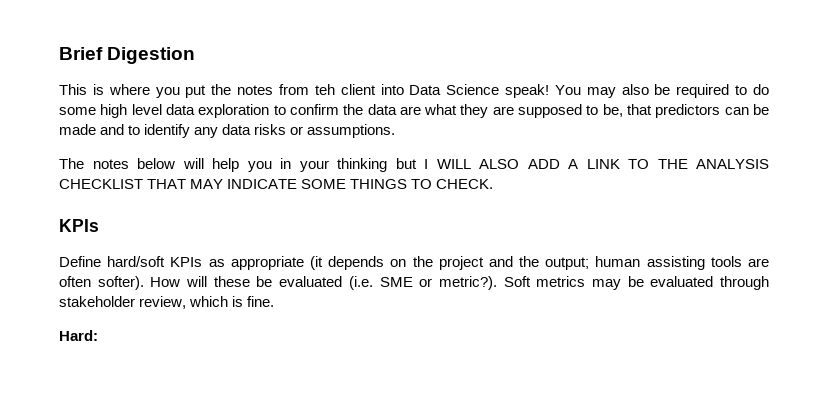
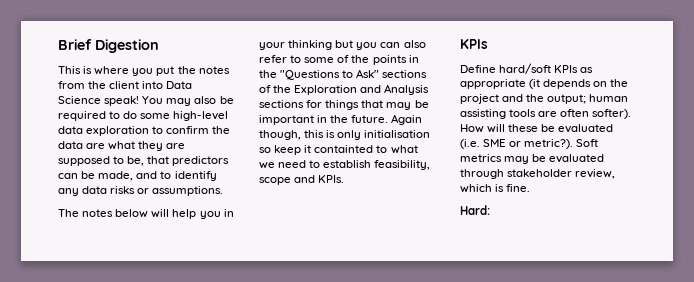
- This is where you put the notes from teh client into Data Science speak!
+ This is where you put the notes from the client into Data Science speak!
- You may also be required to do some high level data exploration to confirm the data are what they are supposed to be, that predictors can be made and to identify any data risks or assumptions.
+ You may also be required to do some high-level data exploration to confirm the data are what they are supposed to be, that predictors can be made, and to identify any data risks or assumptions.
- The notes below will help you in your thinking but I WILL ALSO ADD A LINK TO THE ANALYSIS CHECKLIST THAT MAY INDICATE SOME THINGS TO CHECK.
+ The notes below will help you in your thinking but you can also refer to some of the points in the "Questions to Ask" sections of the Exploration and Analysis sections for things that may be important in the future. Again though, this is only initialisation so keep it containted to what we need to establish feasibility, scope and KPIs.

